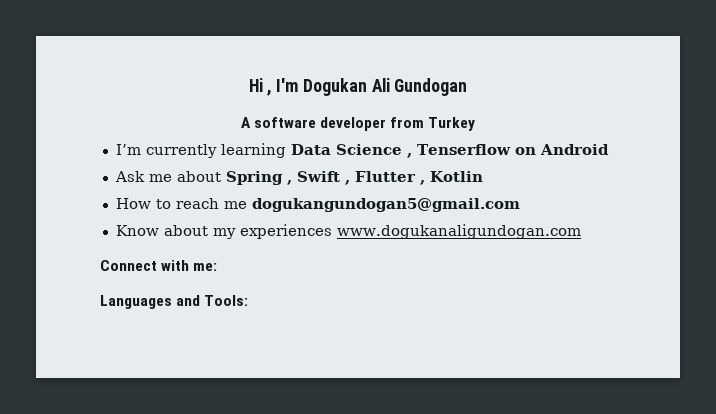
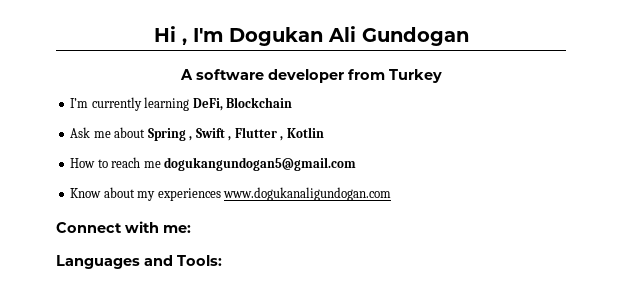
- I’m currently learning Data Science , Tenserflow on Android
+ I’m currently learning DeFi, Blockchain

